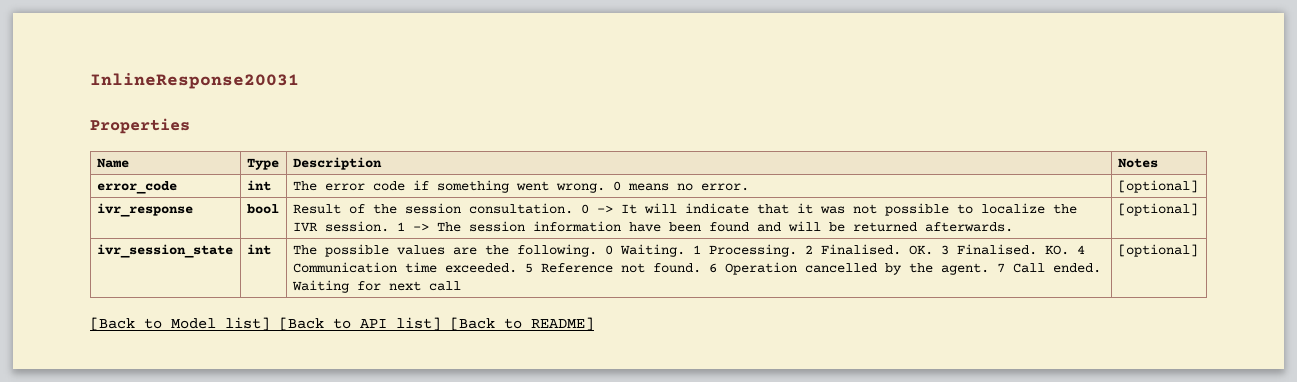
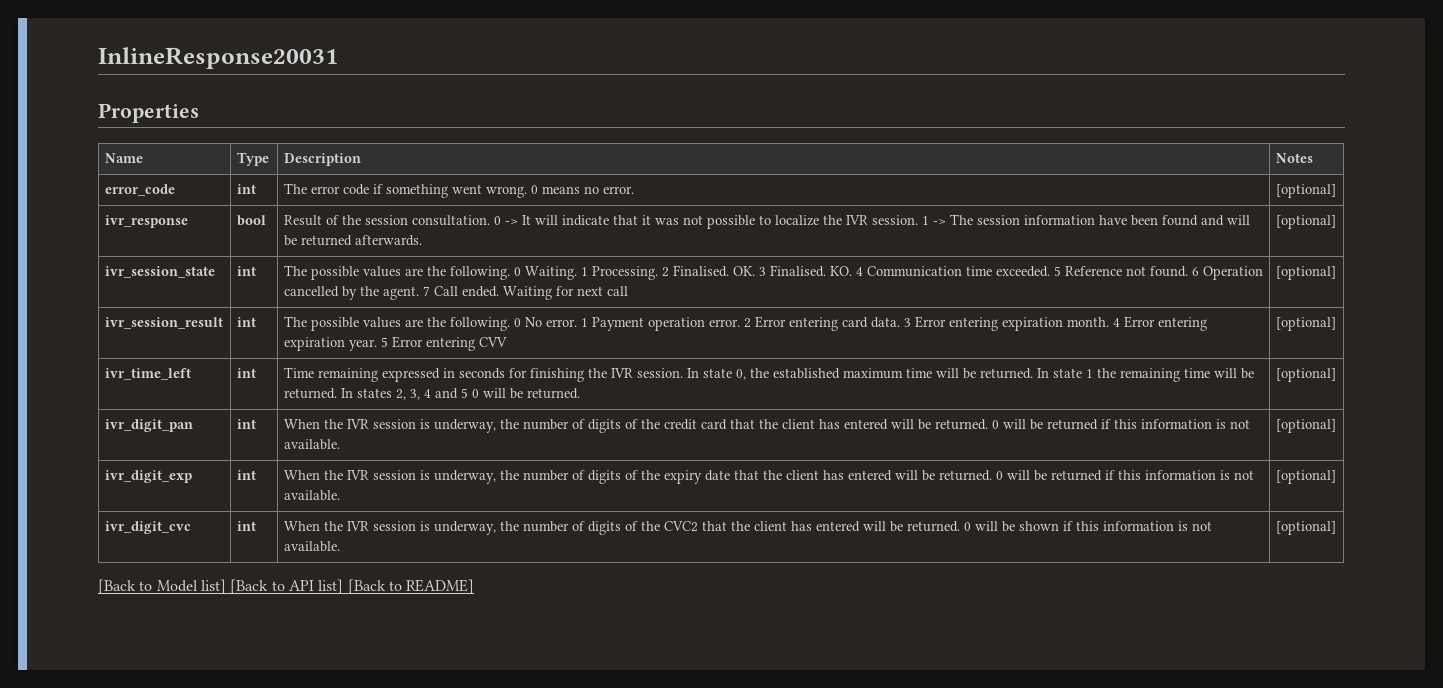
+ ivr_session_result | int | The possible values are the following. 0 No error. 1 Payment operation error. 2 Error entering card data. 3 Error entering expiration month. 4 Error entering expiration year. 5 Error entering CVV | [optional]
+ ivr_time_left | int | Time remaining expressed in seconds for finishing the IVR session. In state 0, the established maximum time will be returned. In state 1 the remaining time will be returned. In states 2, 3, 4 and 5 0 will be returned. | [optional]
+ ivr_digit_pan | int | When the IVR session is underway, the number of digits of the credit card that the client has entered will be returned. 0 will be returned if this information is not available. | [optional]
+ ivr_digit_exp | int | When the IVR session is underway, the number of digits of the expiry date that the client has entered will be returned. 0 will be returned if this information is not available. | [optional]
+ ivr_digit_cvc | int | When the IVR session is underway, the number of digits of the CVC2 that the client has entered will be returned. 0 will be shown if this information is not available. | [optional]

